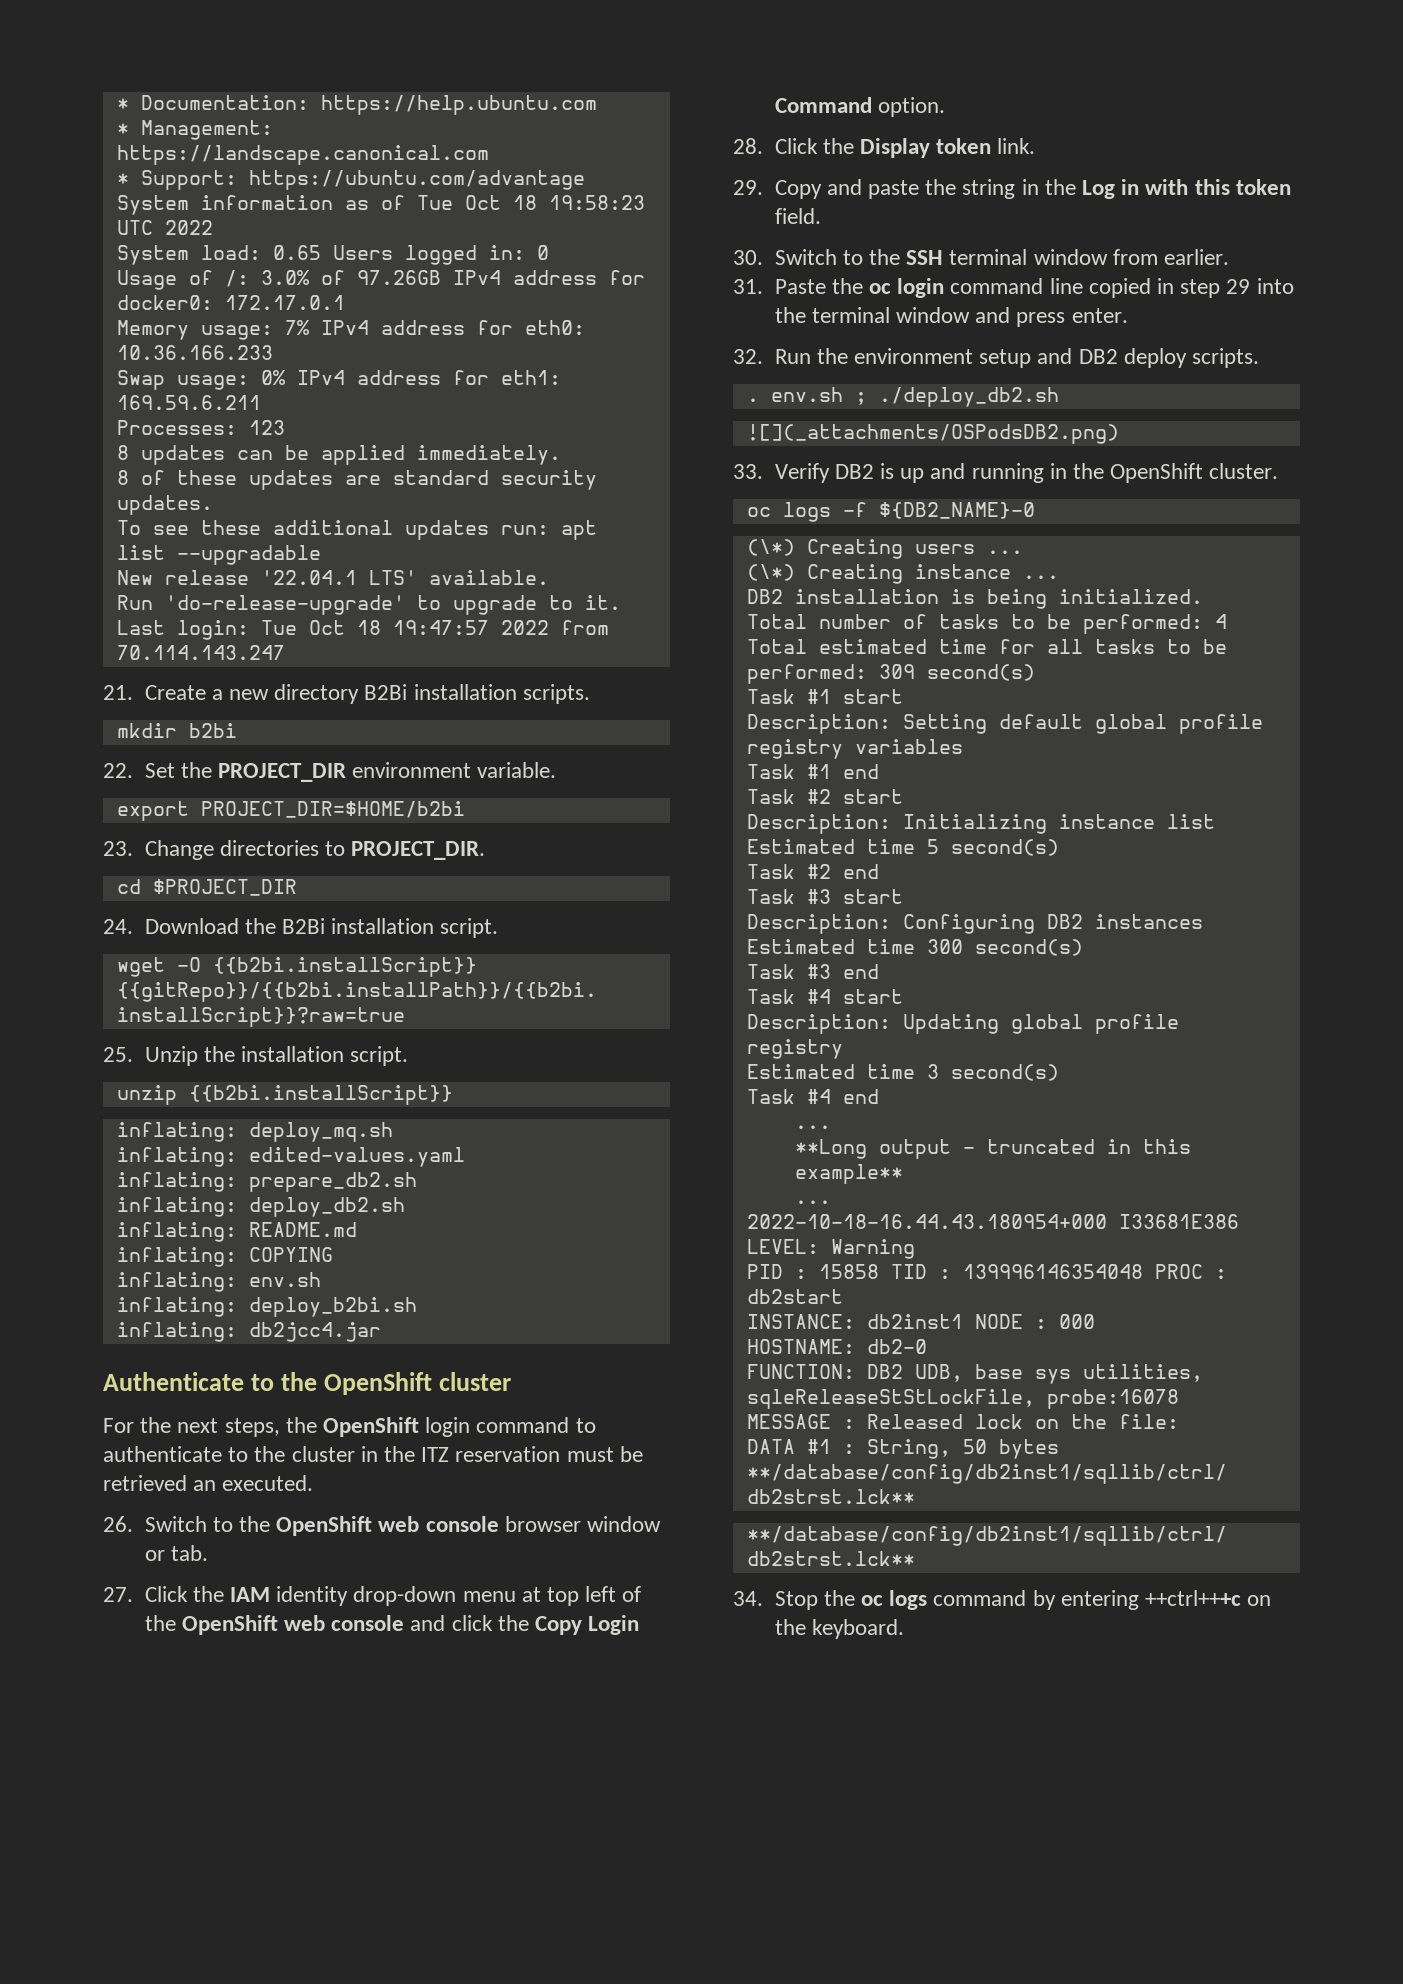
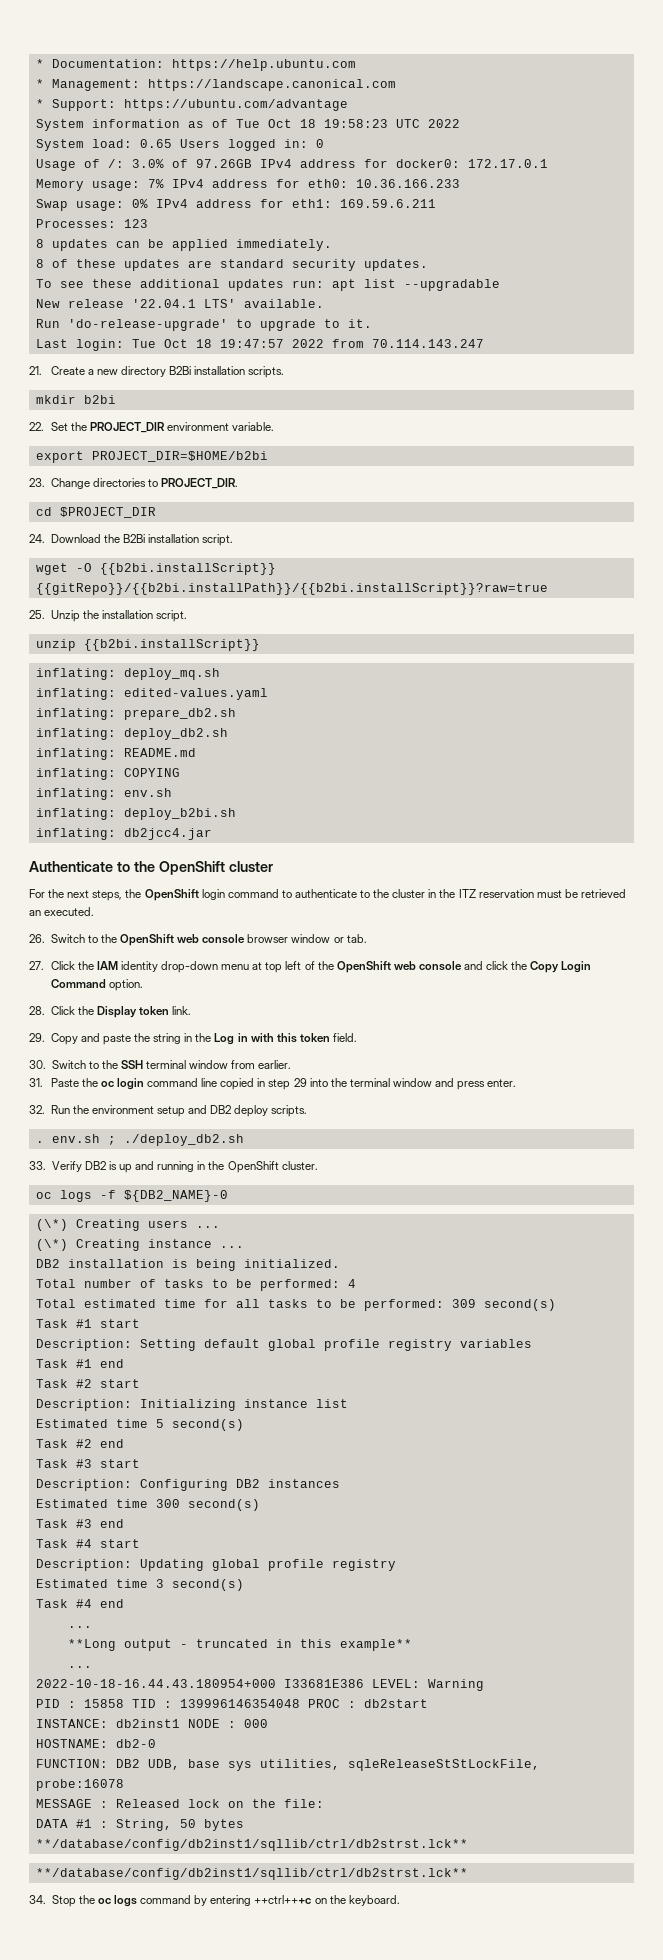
- ![](_attachments/OSPodsDB2.png)

